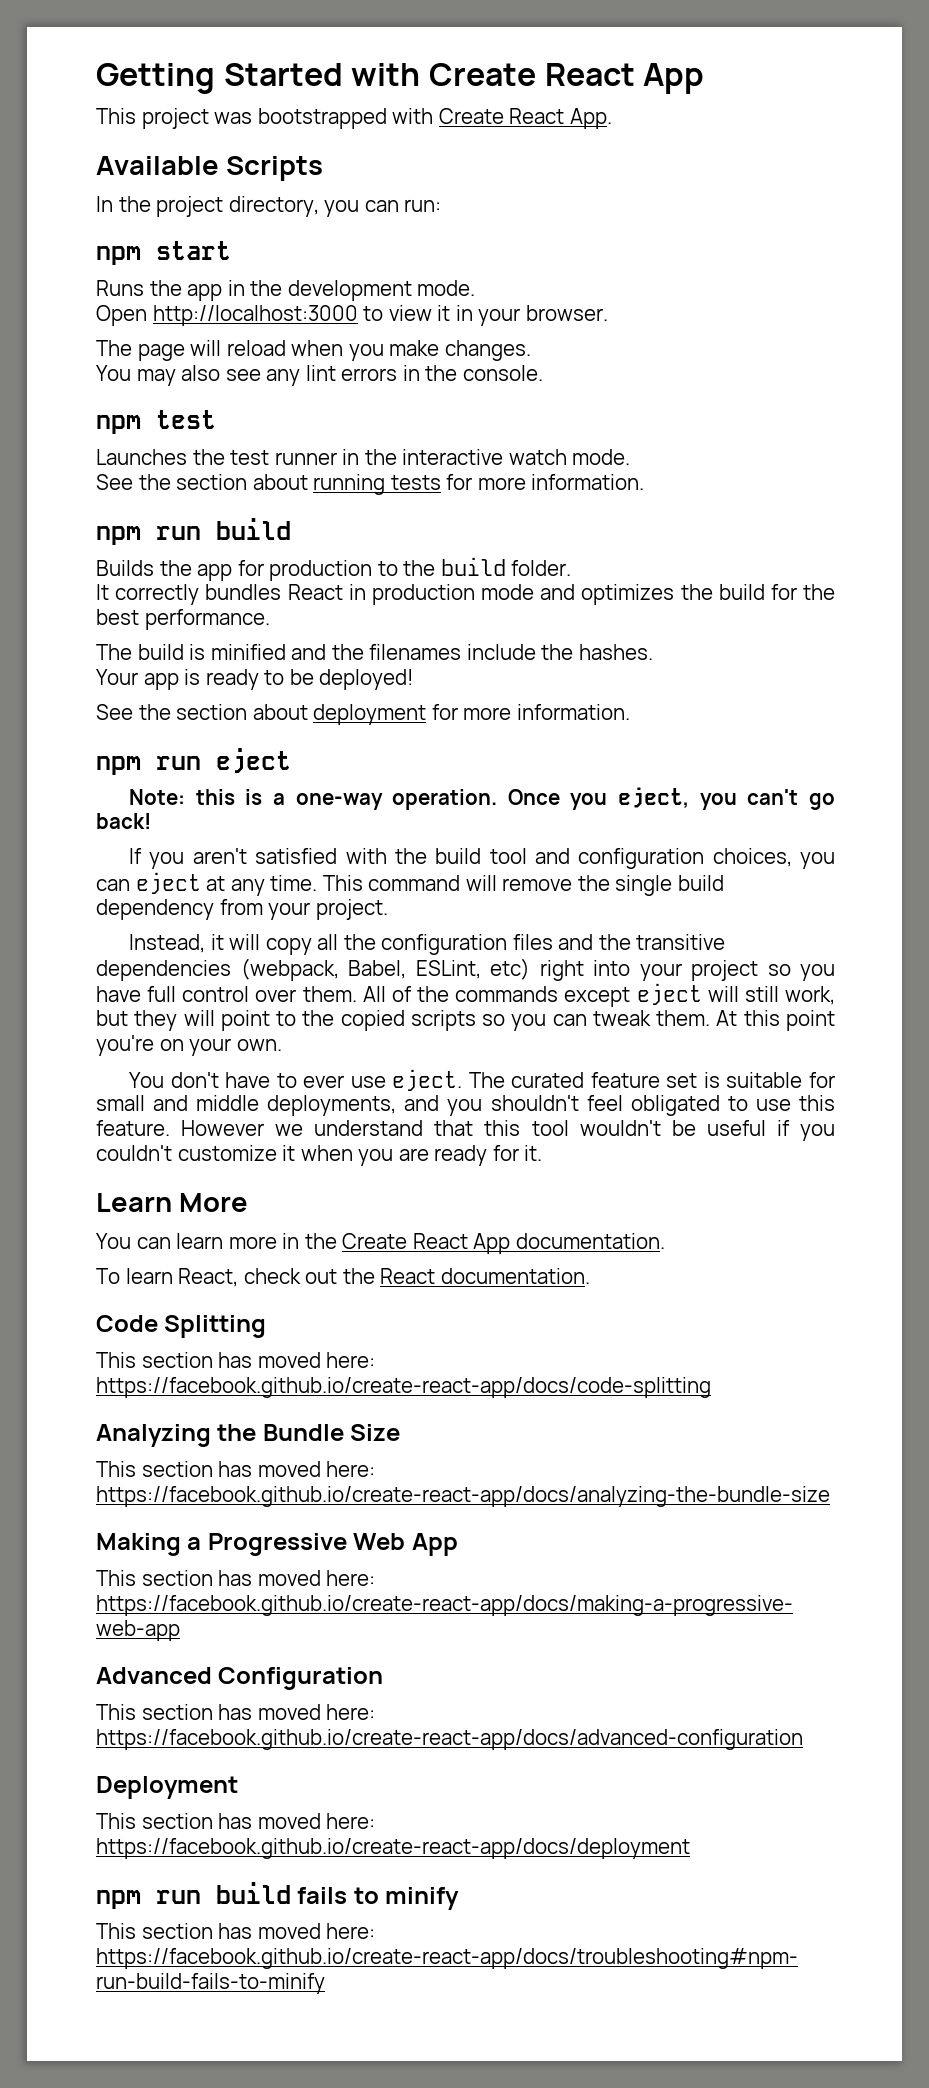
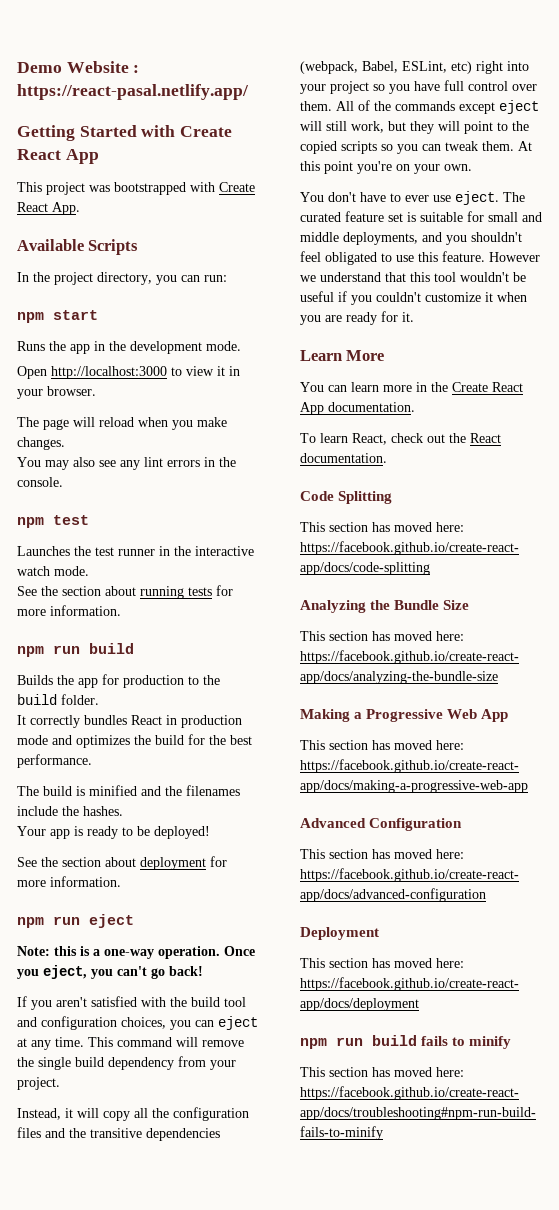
+ Demo Website : https://react-pasal.netlify.app/

